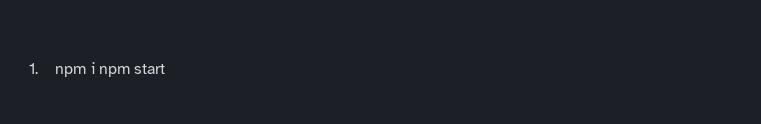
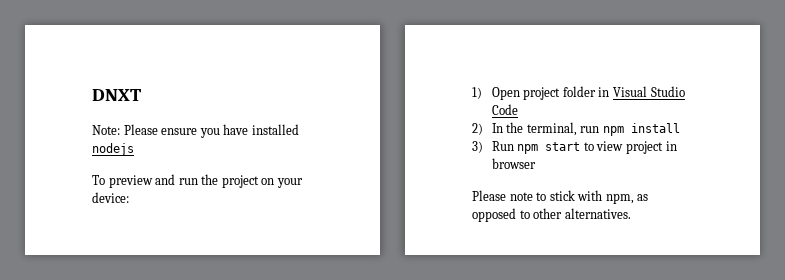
- 1. npm i npm start
+ DNXT
+ Note: Please ensure you have installed nodejs
+ To preview and run the project on your device:
+ 1) Open project folder in Visual Studio Code
+ 2) In the terminal, run npm install
+ 3) Run npm start to view project in browser
+ Please note to stick with npm, as opposed to other alternatives.

